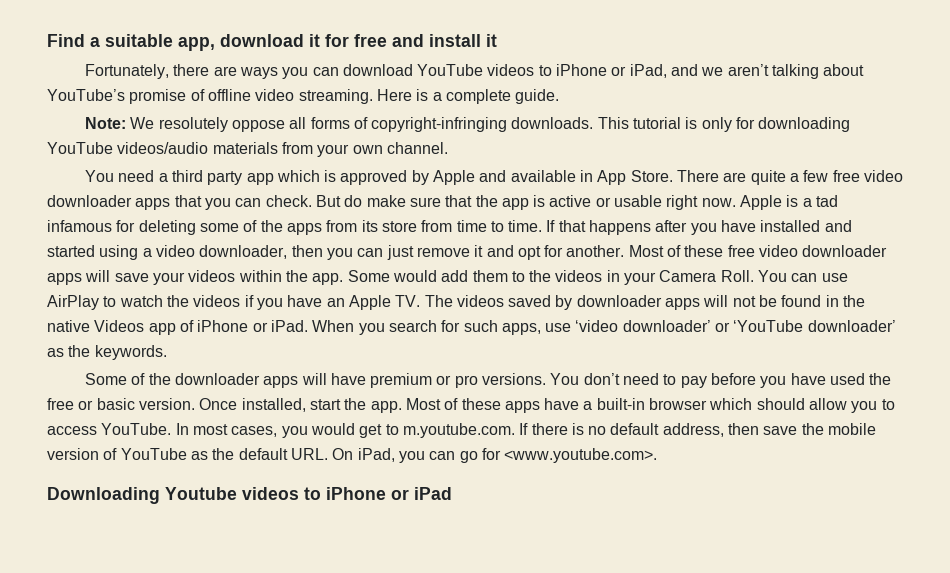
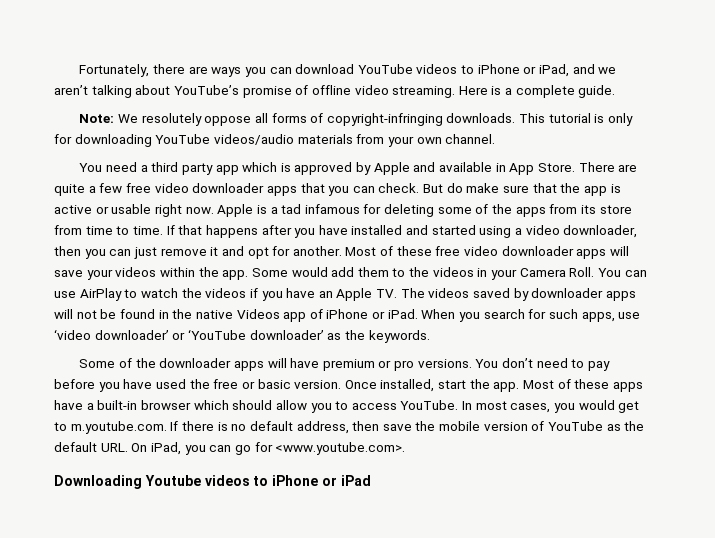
- Find a suitable app, download it for free and install it

